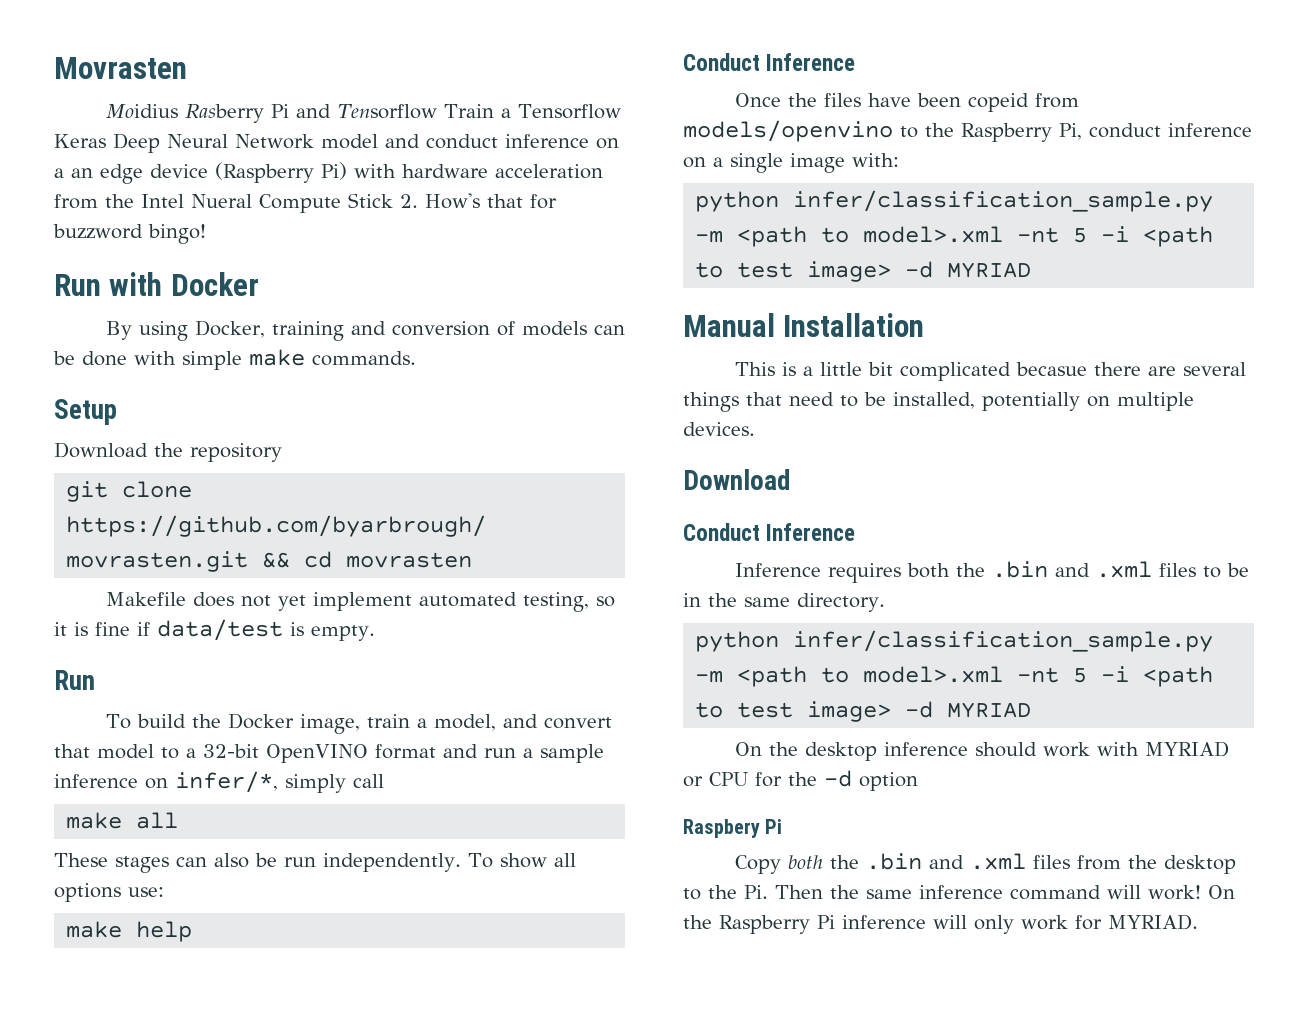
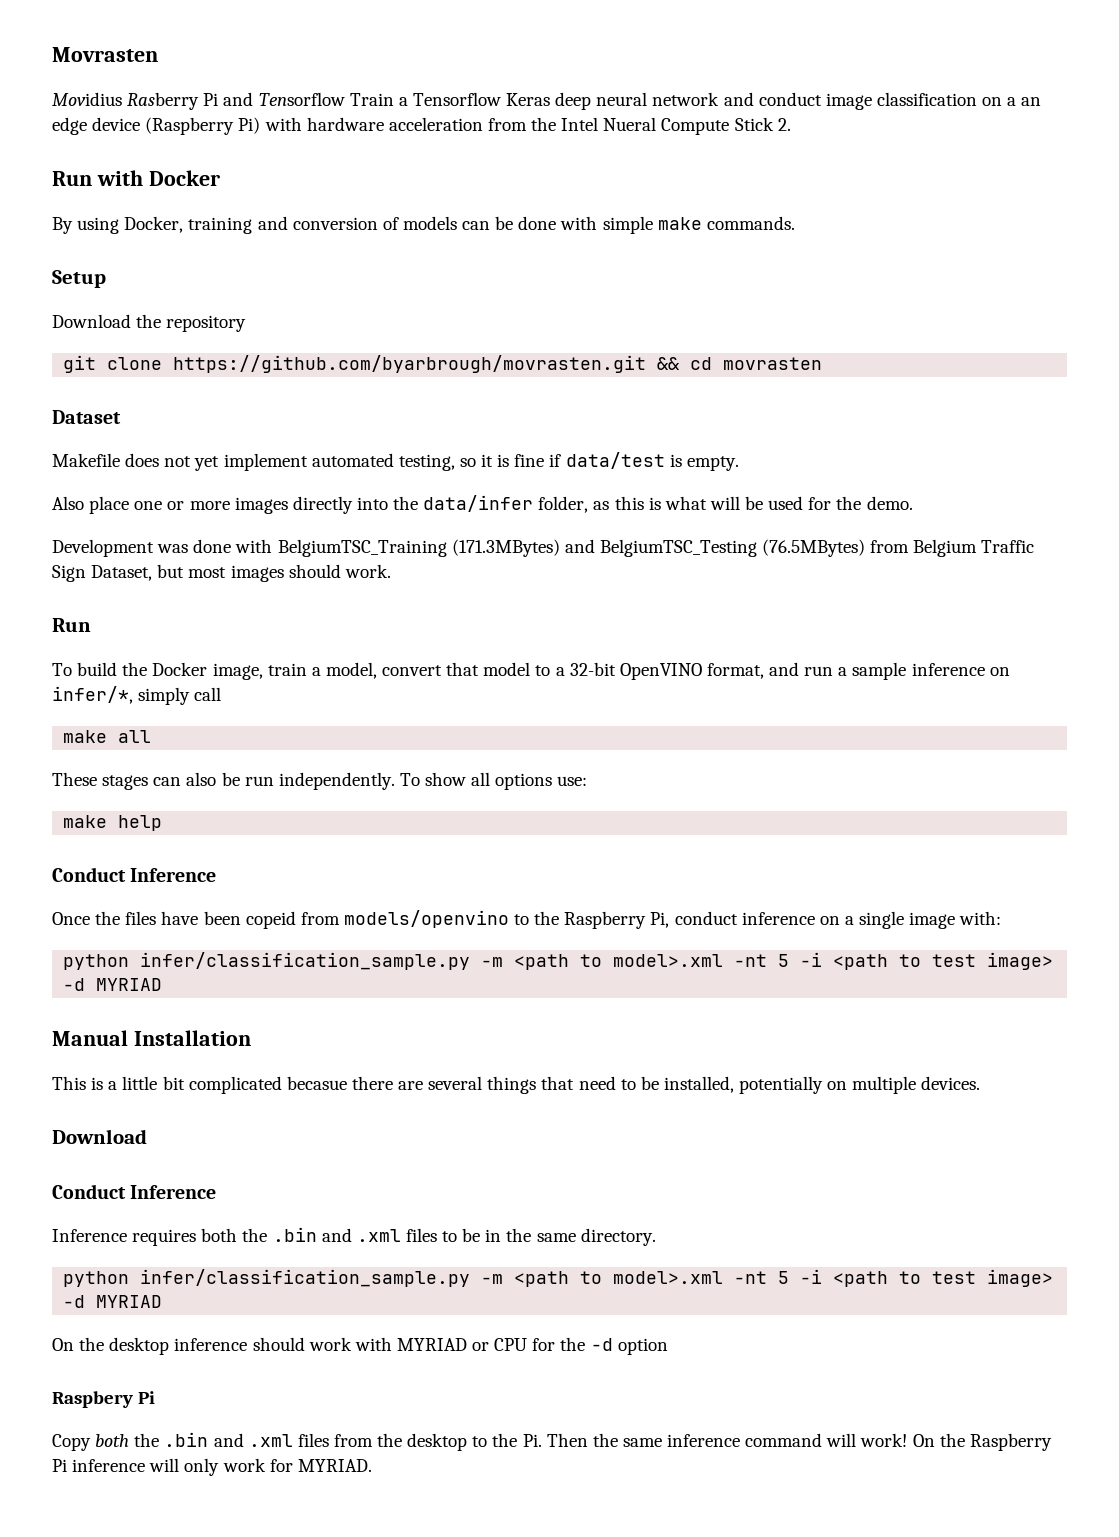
- Moidius Rasberry Pi and Tensorflow Train a Tensorflow Keras Deep Neural Network model and conduct inference on a an edge device (Raspberry Pi) with hardware acceleration from the Intel Nueral Compute Stick 2. How's that for buzzword bingo!
+ Movidius Rasberry Pi and Tensorflow Train a Tensorflow Keras deep neural network and conduct image classification on a an edge device (Raspberry Pi) with hardware acceleration from the Intel Nueral Compute Stick 2.
+ Dataset
+ Also place one or more images directly into the data/infer folder, as this is what will be used for the demo.
+ Development was done with BelgiumTSC_Training (171.3MBytes) and BelgiumTSC_Testing (76.5MBytes) from Belgium Traffic Sign Dataset, but most images should work.
- To build the Docker image, train a model, and convert that model to a 32-bit OpenVINO format and run a sample inference on infer/*, simply call
+ To build the Docker image, train a model, convert that model to a 32-bit OpenVINO format, and run a sample inference on infer/*, simply call

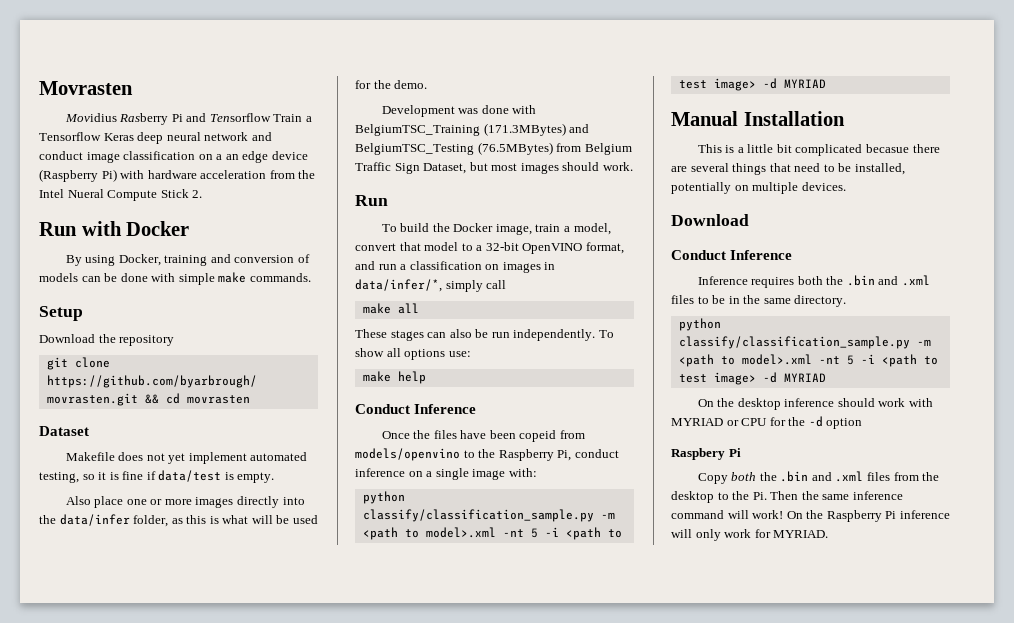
- To build the Docker image, train a model, convert that model to a 32-bit OpenVINO format, and run a sample inference on infer/*, simply call
+ To build the Docker image, train a model, convert that model to a 32-bit OpenVINO format, and run a classification on images in data/infer/*, simply call
  Once the files have been copeid from models/openvino to the Raspberry Pi, conduct inference on a single image with:
- python infer/classification_sample.py -m <path to model>.xml -nt 5 -i <path to test image> -d MYRIAD
+ python classify/classification_sample.py -m <path to model>.xml -nt 5 -i <path to test image> -d MYRIAD
  Inference requires both the .bin and .xml files to be in the same directory.
- python infer/classification_sample.py -m <path to model>.xml -nt 5 -i <path to test image> -d MYRIAD
+ python classify/classification_sample.py -m <path to model>.xml -nt 5 -i <path to test image> -d MYRIAD

